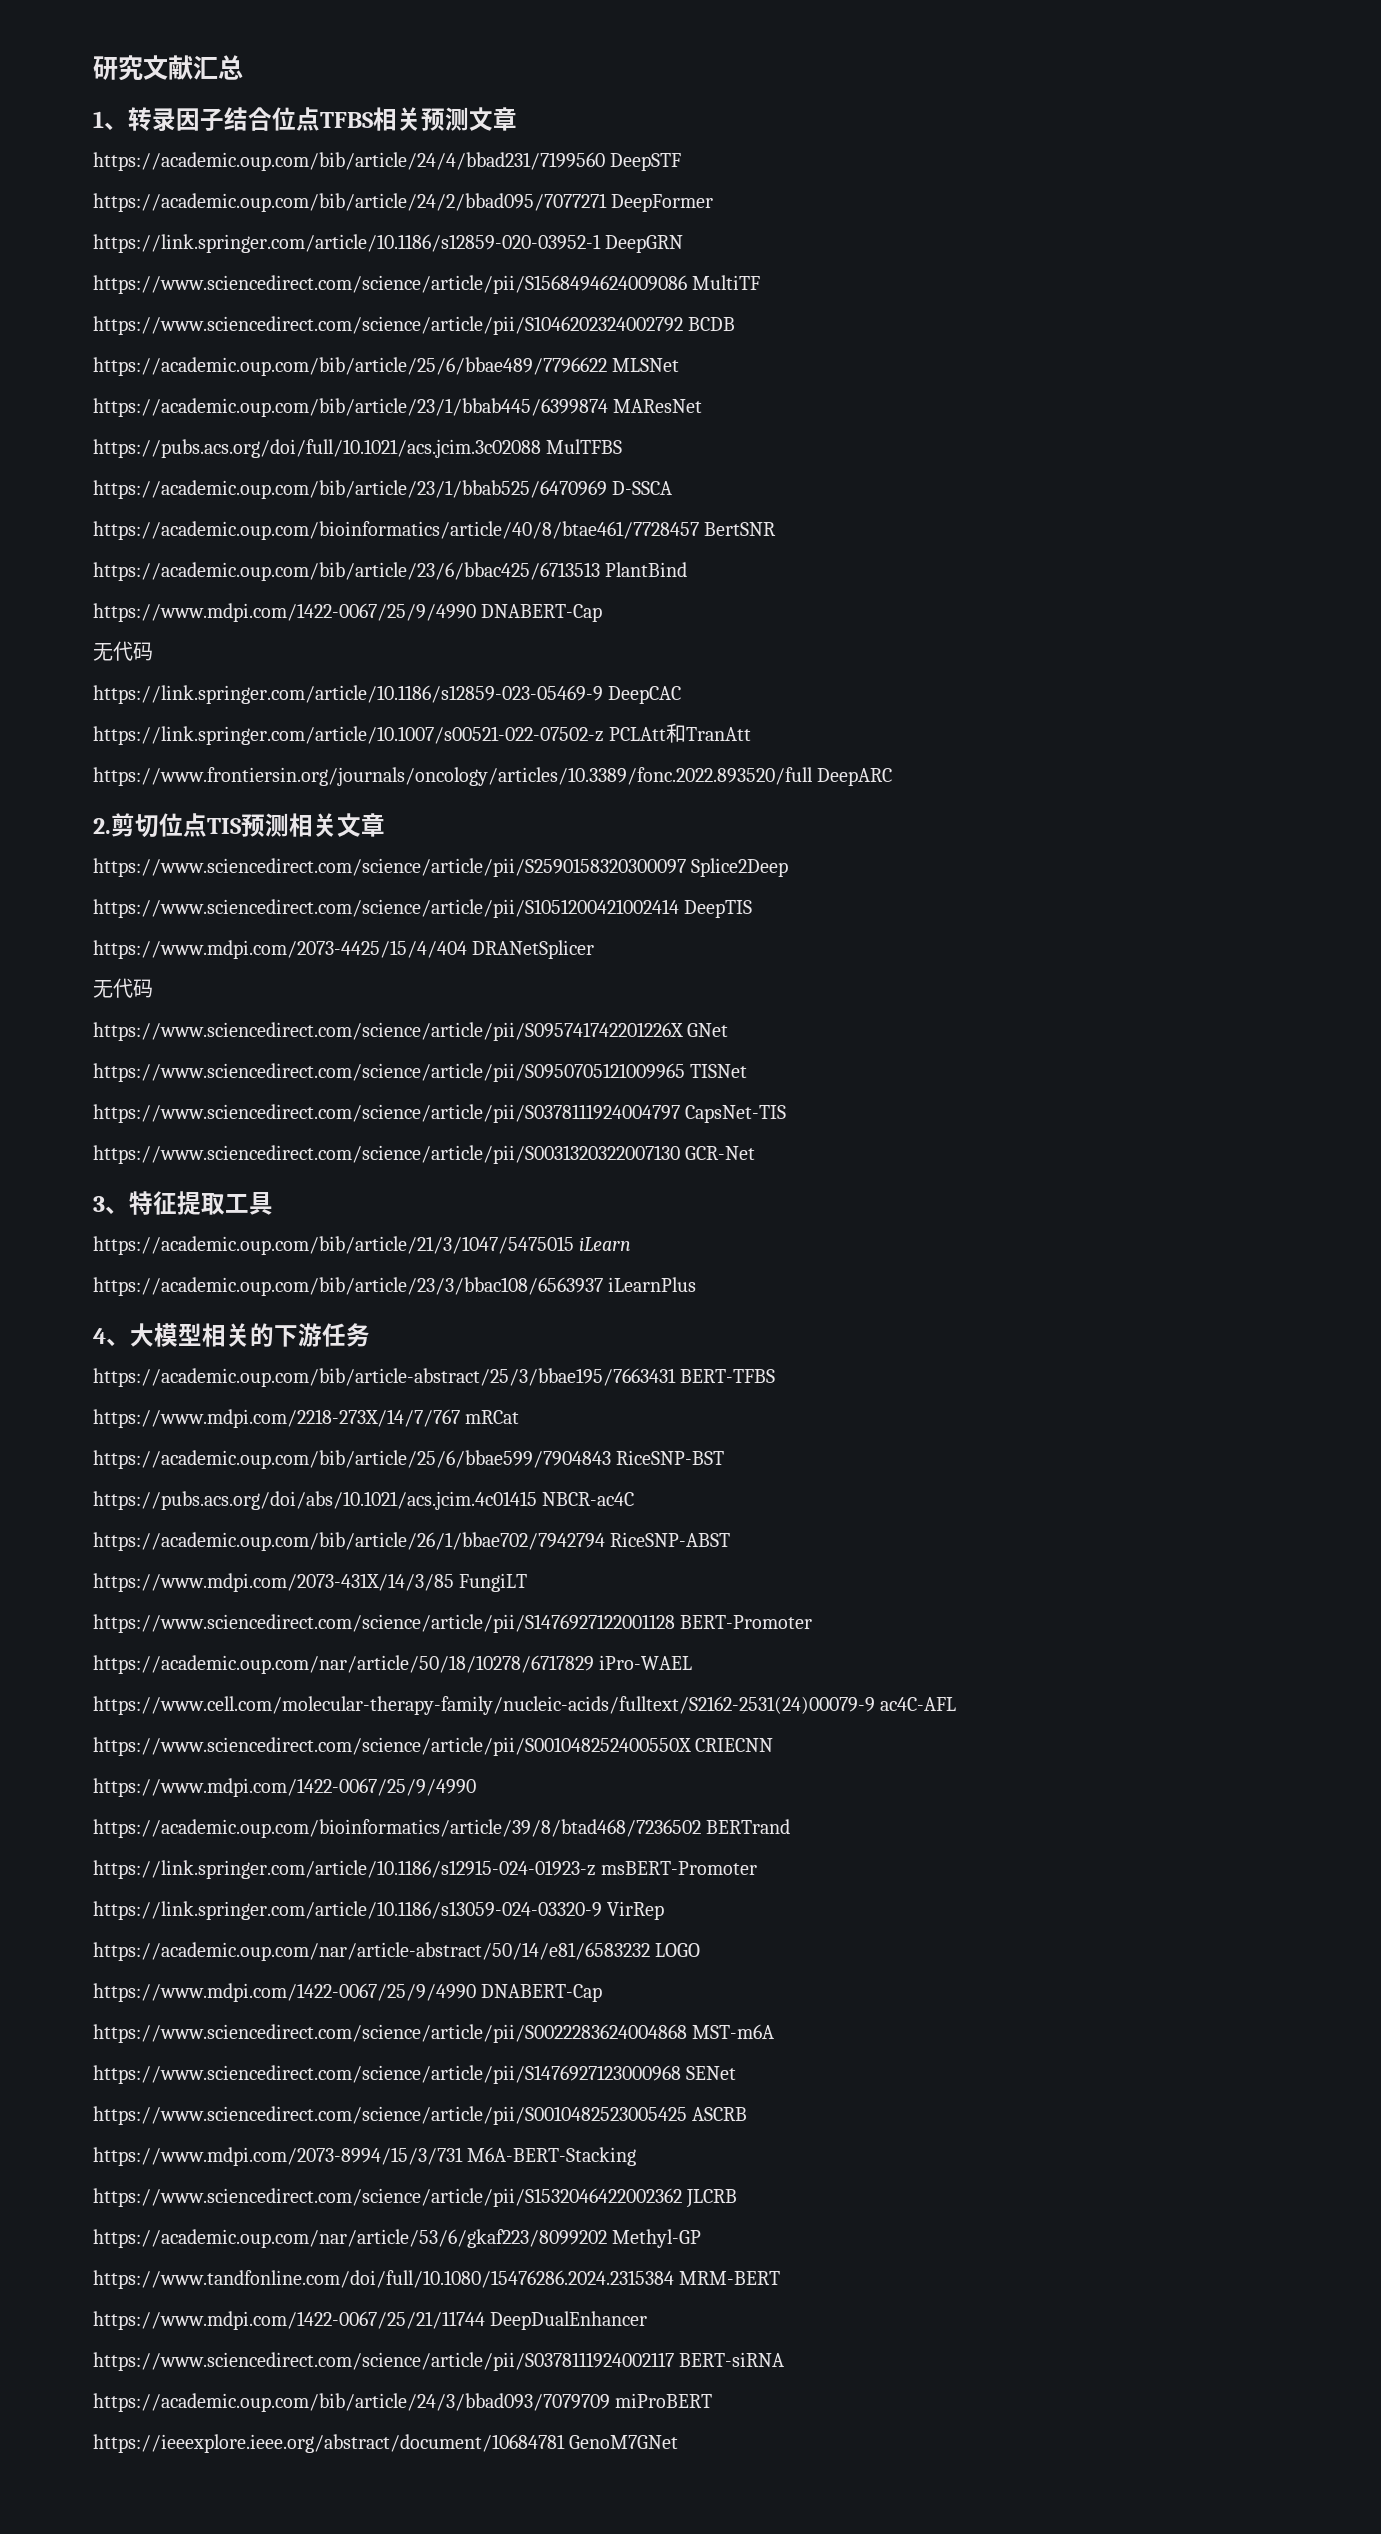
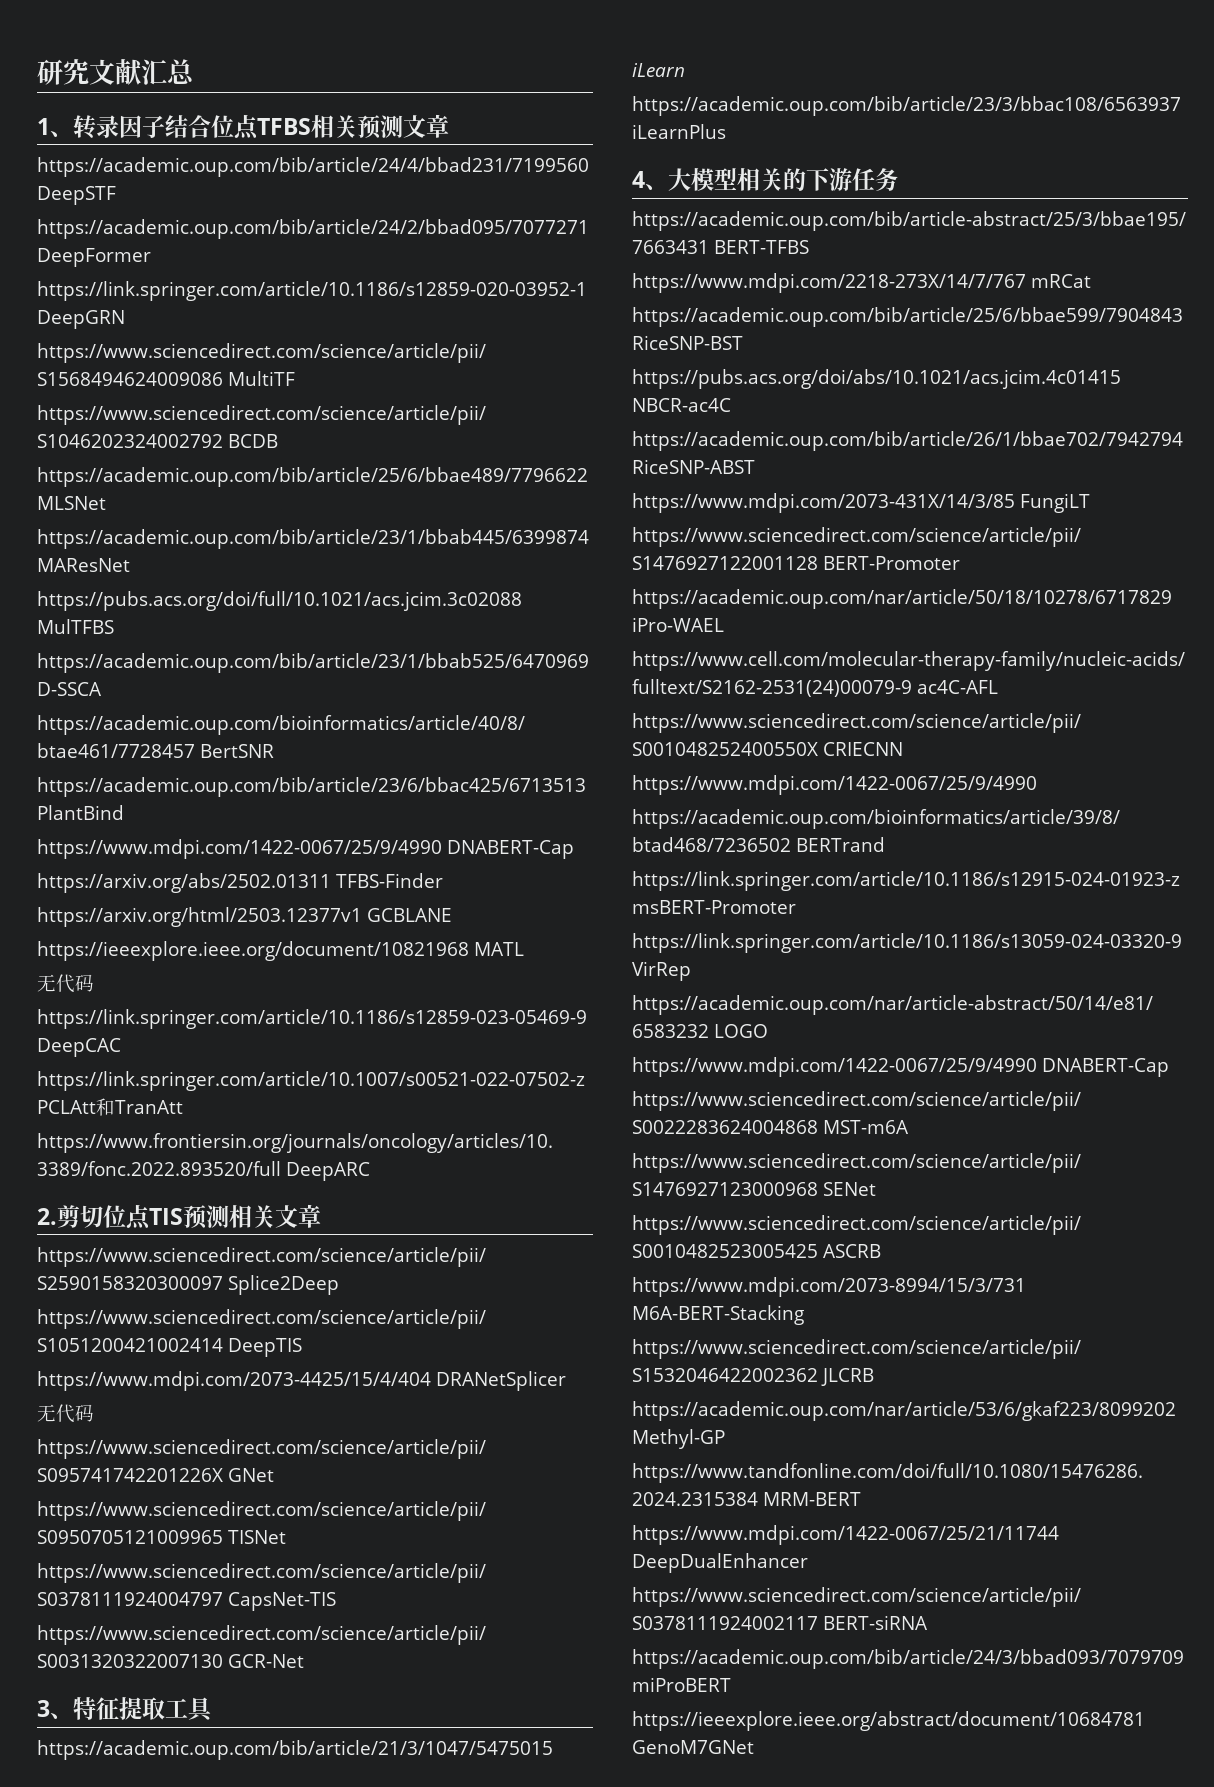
+ https://arxiv.org/abs/2502.01311 TFBS-Finder
+ https://arxiv.org/html/2503.12377v1 GCBLANE
+ https://ieeexplore.ieee.org/document/10821968 MATL

